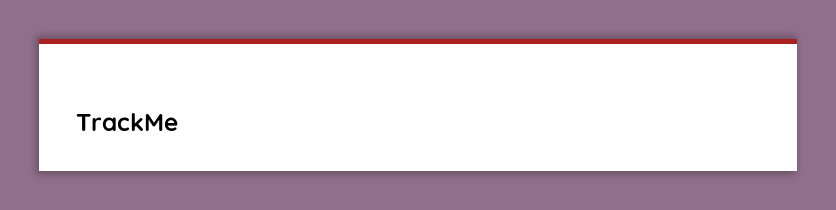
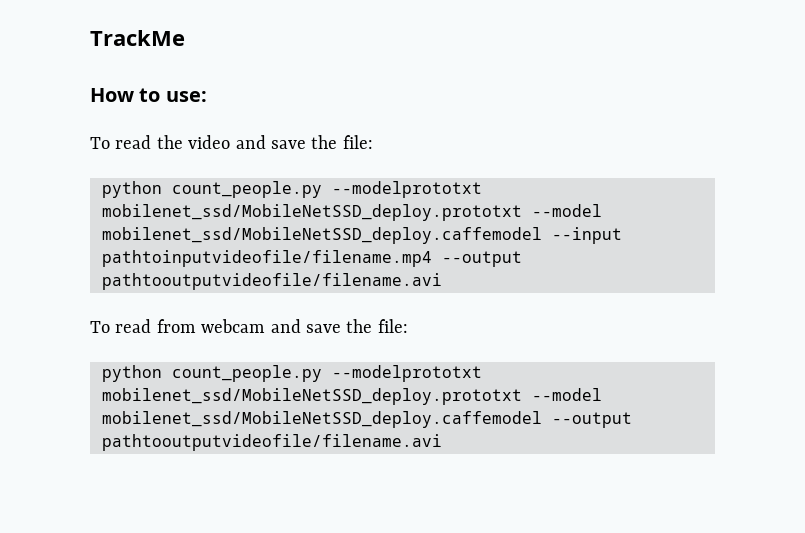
+ How to use:
+ To read the video and save the file:
+ python count_people.py --modelprototxt mobilenet_ssd/MobileNetSSD_deploy.prototxt --model mobilenet_ssd/MobileNetSSD_deploy.caffemodel --input pathtoinputvideofile/filename.mp4 --output pathtooutputvideofile/filename.avi
+ To read from webcam and save the file:
+ python count_people.py --modelprototxt mobilenet_ssd/MobileNetSSD_deploy.prototxt --model mobilenet_ssd/MobileNetSSD_deploy.caffemodel --output pathtooutputvideofile/filename.avi

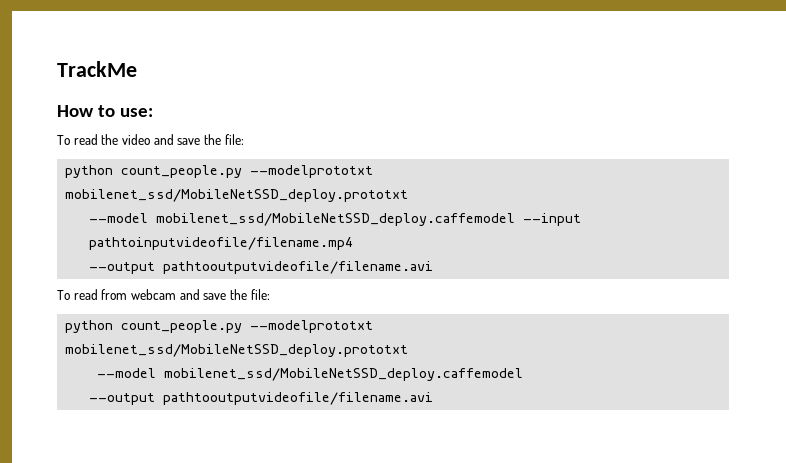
  To read the video and save the file:
- python count_people.py --modelprototxt mobilenet_ssd/MobileNetSSD_deploy.prototxt --model mobilenet_ssd/MobileNetSSD_deploy.caffemodel --input pathtoinputvideofile/filename.mp4 --output pathtooutputvideofile/filename.avi
+ python count_people.py --modelprototxt mobilenet_ssd/MobileNetSSD_deploy.prototxt
+ --model mobilenet_ssd/MobileNetSSD_deploy.caffemodel --input pathtoinputvideofile/filename.mp4
+ --output pathtooutputvideofile/filename.avi
  To read from webcam and save the file:
- python count_people.py --modelprototxt mobilenet_ssd/MobileNetSSD_deploy.prototxt --model mobilenet_ssd/MobileNetSSD_deploy.caffemodel --output pathtooutputvideofile/filename.avi
+ python count_people.py --modelprototxt mobilenet_ssd/MobileNetSSD_deploy.prototxt
+ --model mobilenet_ssd/MobileNetSSD_deploy.caffemodel
+ --output pathtooutputvideofile/filename.avi

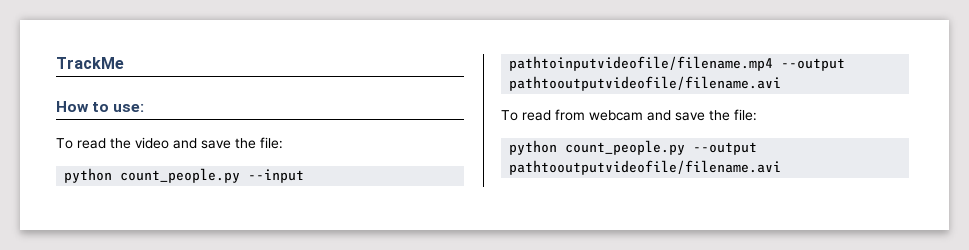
  To read the video and save the file:
- python count_people.py --modelprototxt mobilenet_ssd/MobileNetSSD_deploy.prototxt
- --model mobilenet_ssd/MobileNetSSD_deploy.caffemodel --input pathtoinputvideofile/filename.mp4
- --output pathtooutputvideofile/filename.avi
+ python count_people.py --input pathtoinputvideofile/filename.mp4 --output pathtooutputvideofile/filename.avi
  To read from webcam and save the file:
- python count_people.py --modelprototxt mobilenet_ssd/MobileNetSSD_deploy.prototxt
- --model mobilenet_ssd/MobileNetSSD_deploy.caffemodel
- --output pathtooutputvideofile/filename.avi
+ python count_people.py --output pathtooutputvideofile/filename.avi

